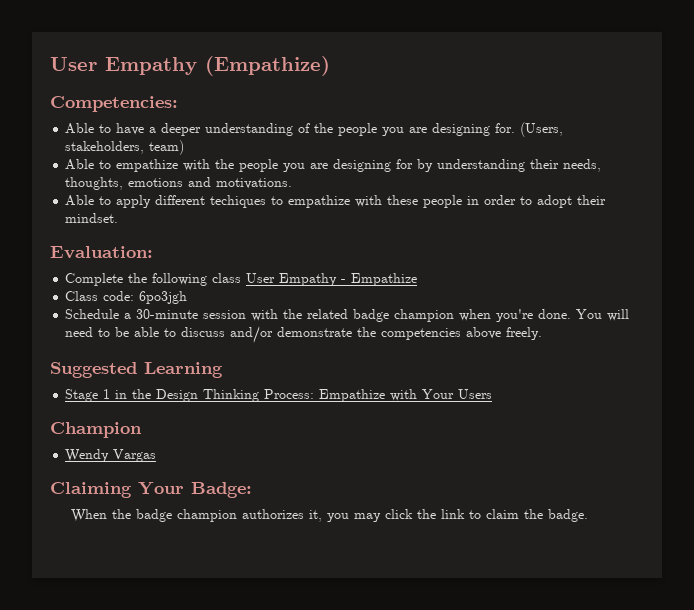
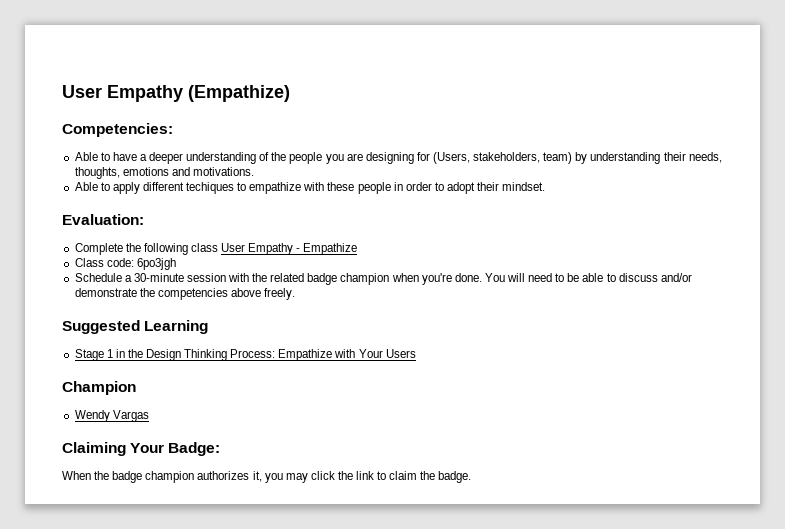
- Able to have a deeper understanding of the people you are designing for. (Users, stakeholders, team)
- Able to empathize with the people you are designing for by understanding their needs, thoughts, emotions and motivations.
+ Able to have a deeper understanding of the people you are designing for (Users, stakeholders, team) by understanding their needs, thoughts, emotions and motivations.

